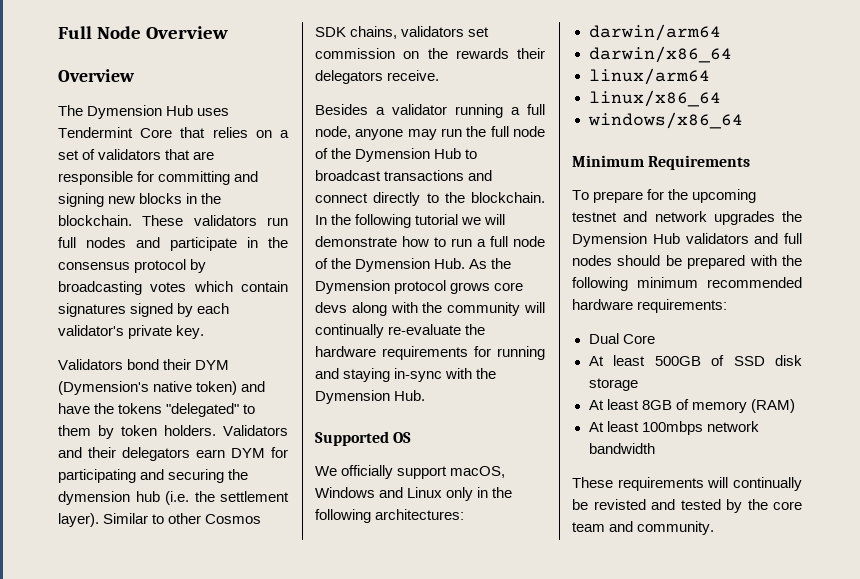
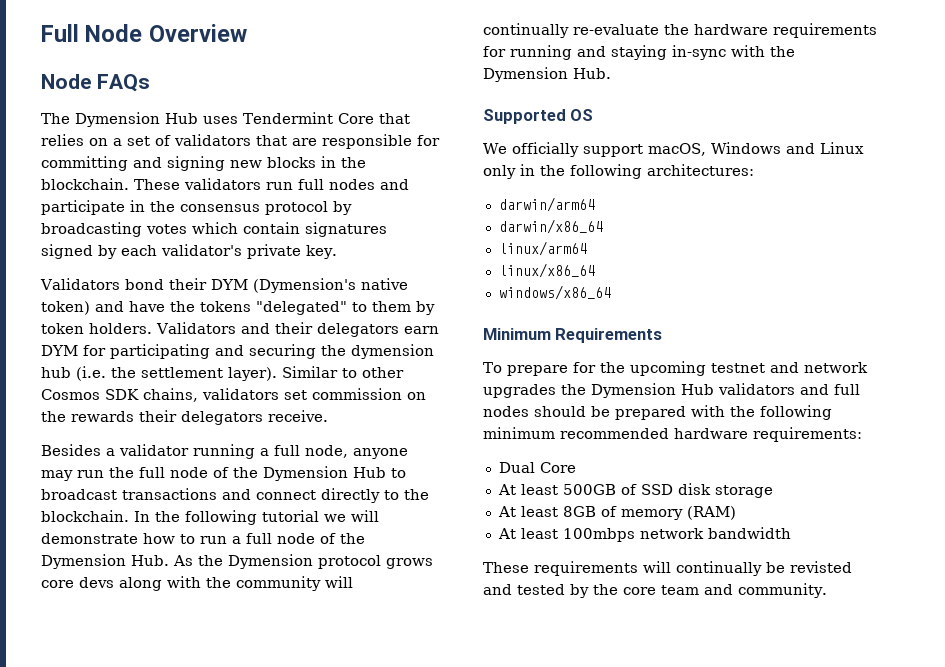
  Full Node Overview
- Overview
+ Node FAQs

